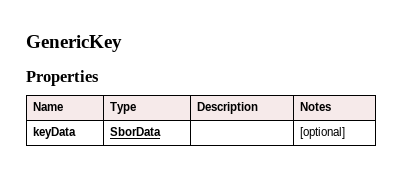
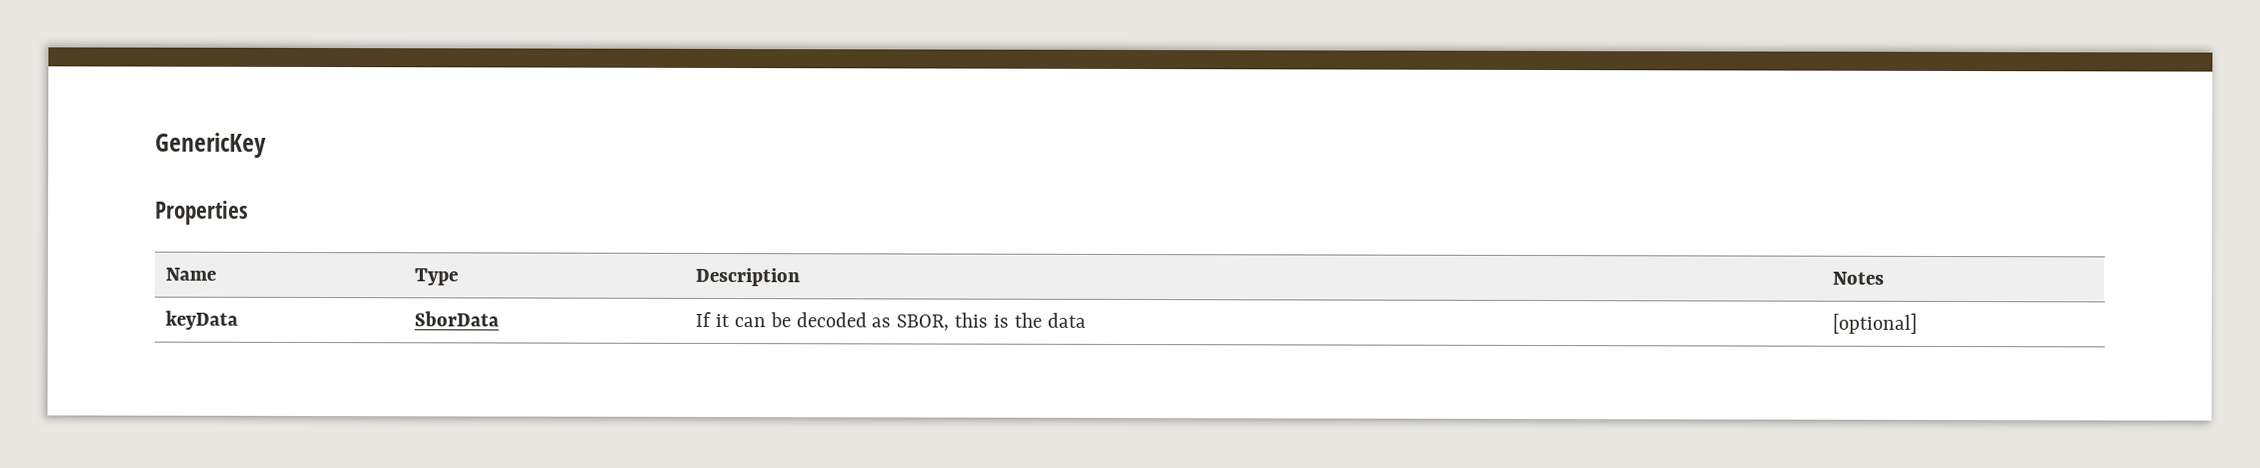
- keyData | SborData | | [optional]
+ keyData | SborData | If it can be decoded as SBOR, this is the data | [optional]

